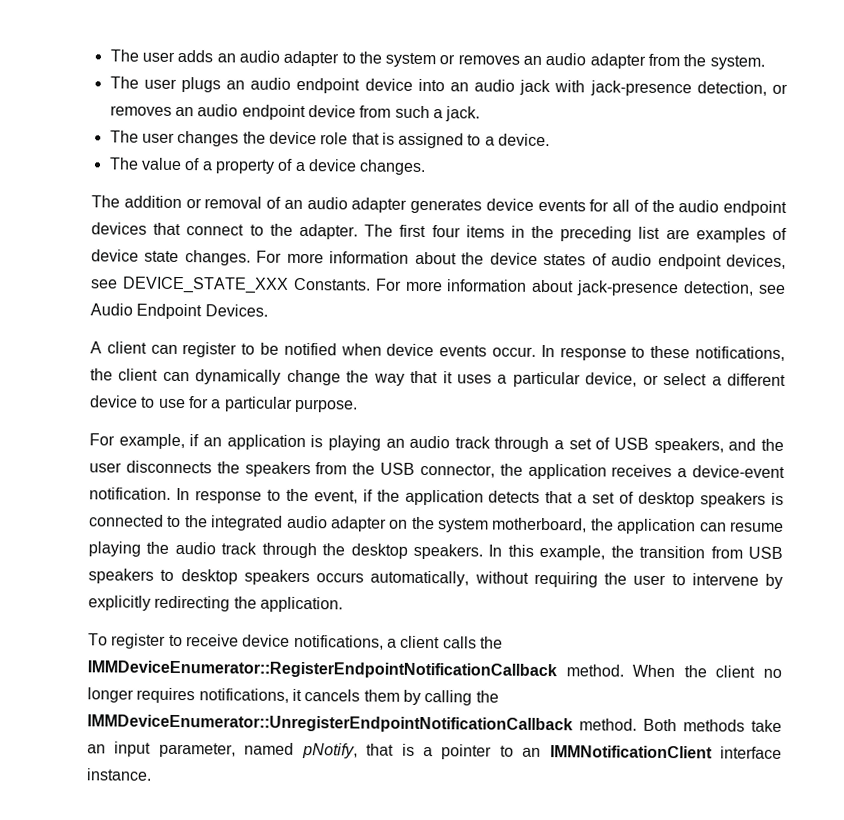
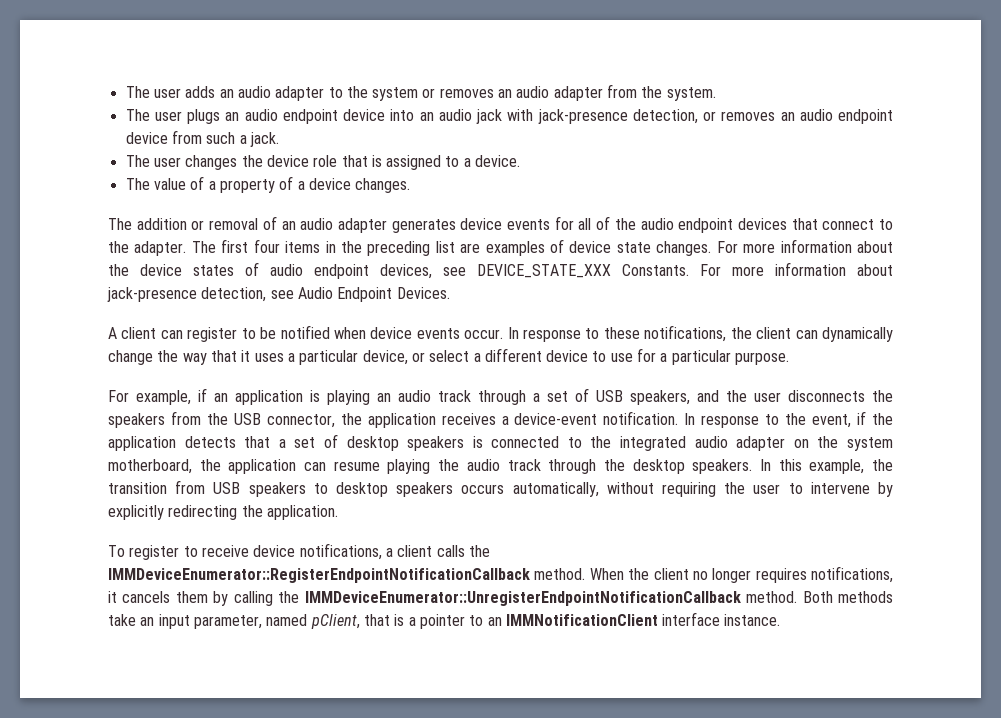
- Both methods take an input parameter, named pNotify, that is a pointer to an IMMNotificationClient interface instance.
+ Both methods take an input parameter, named pClient, that is a pointer to an IMMNotificationClient interface instance.

